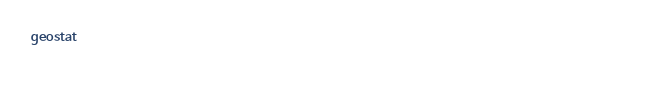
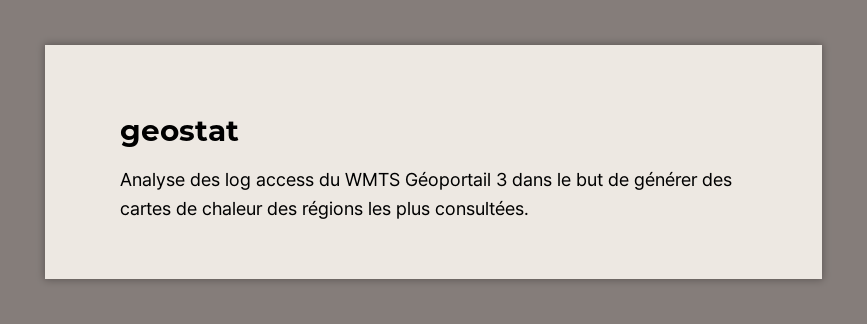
+ Analyse des log access du WMTS Géoportail 3 dans le but de générer des cartes de chaleur des régions les plus consultées.

